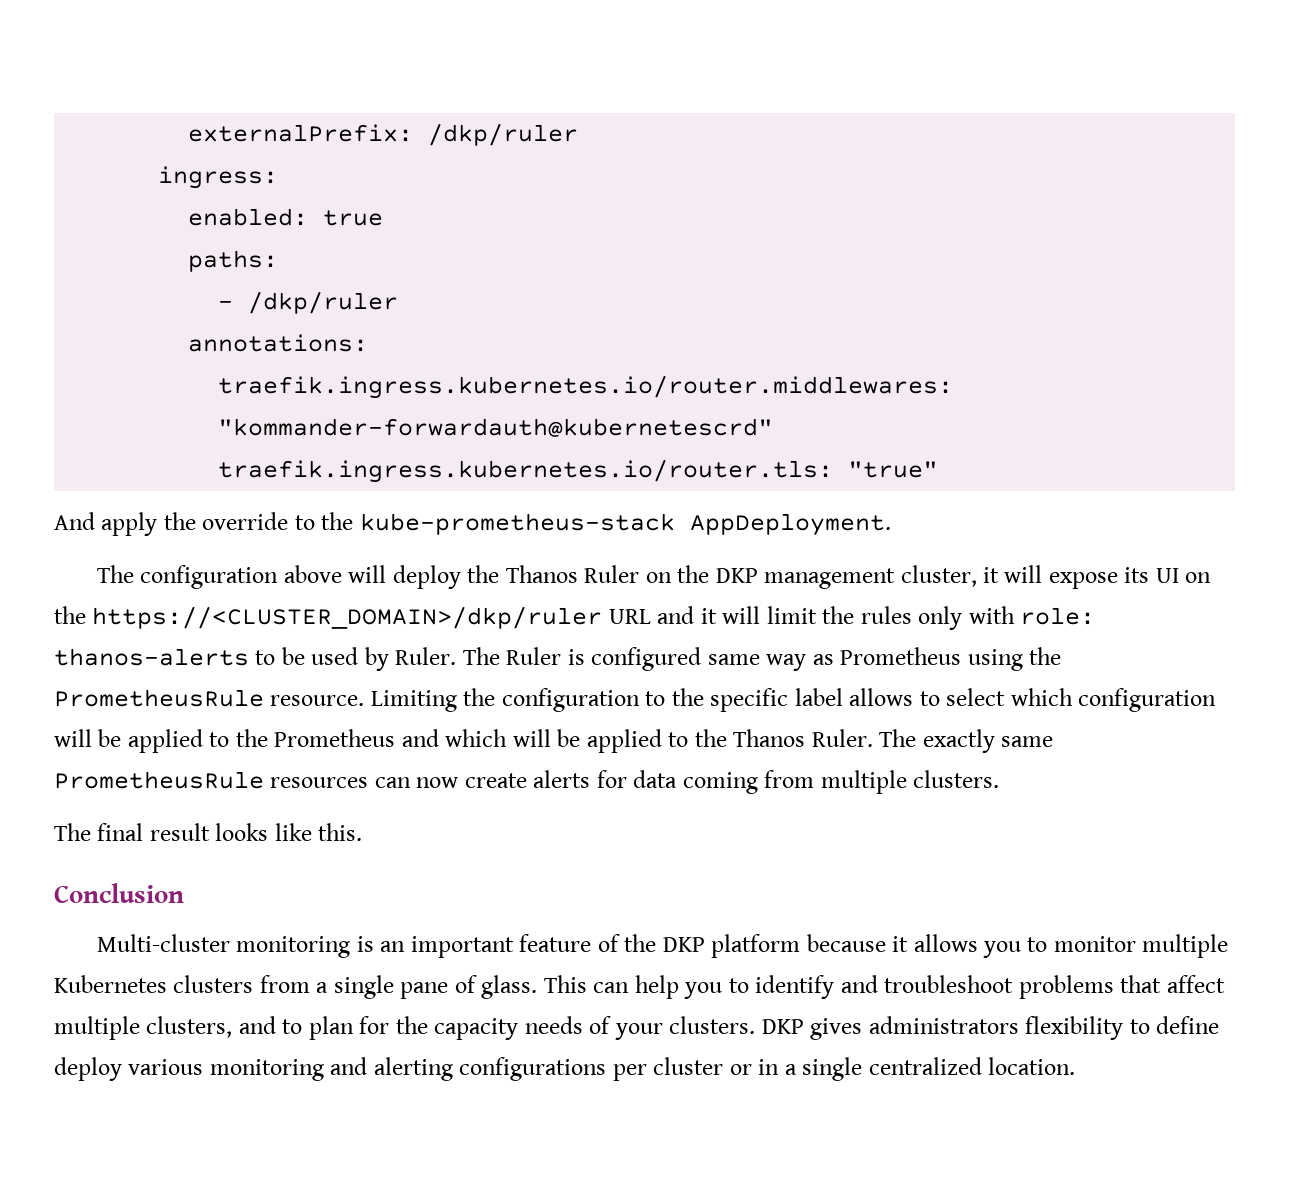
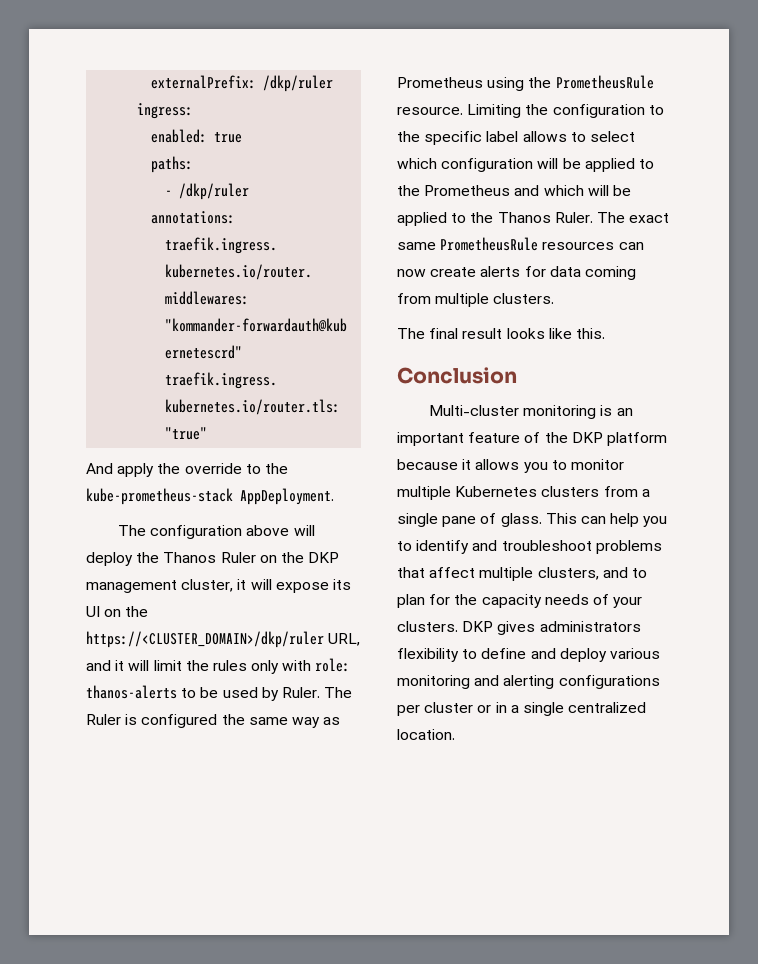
- The configuration above will deploy the Thanos Ruler on the DKP management cluster, it will expose its UI on the https://<CLUSTER_DOMAIN>/dkp/ruler URL and it will limit the rules only with role: thanos-alerts to be used by Ruler.
+ The configuration above will deploy the Thanos Ruler on the DKP management cluster, it will expose its UI on the https://<CLUSTER_DOMAIN>/dkp/ruler URL, and it will limit the rules only with role: thanos-alerts to be used by Ruler.
- The Ruler is configured same way as Prometheus using the PrometheusRule resource.
+ The Ruler is configured the same way as Prometheus using the PrometheusRule resource.
- The exactly same PrometheusRule resources can now create alerts for data coming from multiple clusters.
+ The exact same PrometheusRule resources can now create alerts for data coming from multiple clusters.
- DKP gives administrators flexibility to define deploy various monitoring and alerting configurations per cluster or in a single centralized location.
+ DKP gives administrators flexibility to define and deploy various monitoring and alerting configurations per cluster or in a single centralized location.

